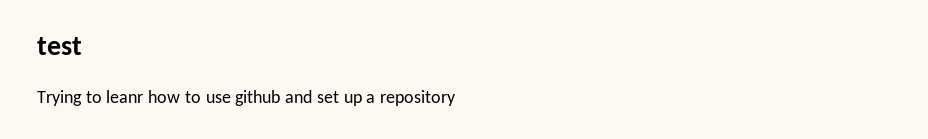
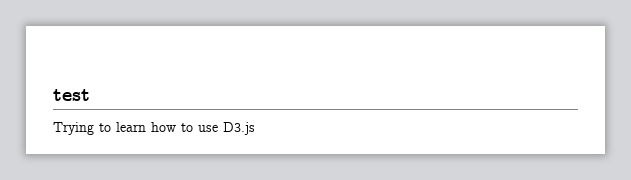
- Trying to leanr how to use github and set up a repository
+ Trying to learn how to use D3.js

